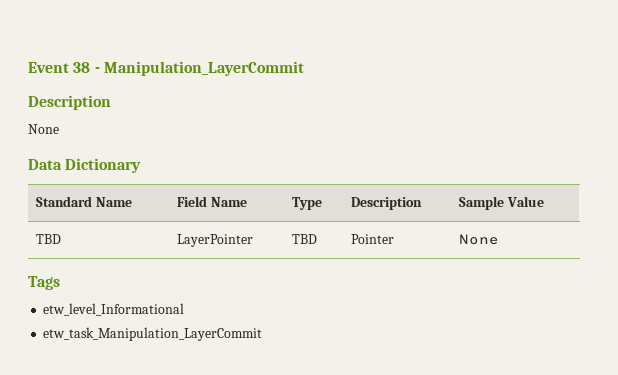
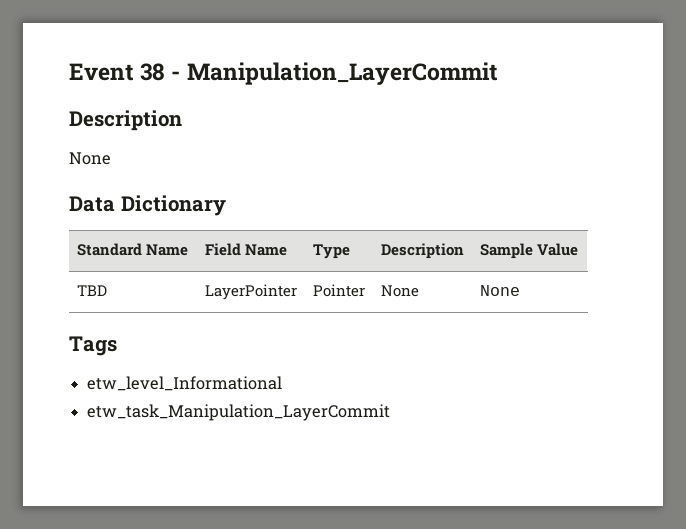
- TBD | LayerPointer | TBD | Pointer | None
+ TBD | LayerPointer | Pointer | None | None

